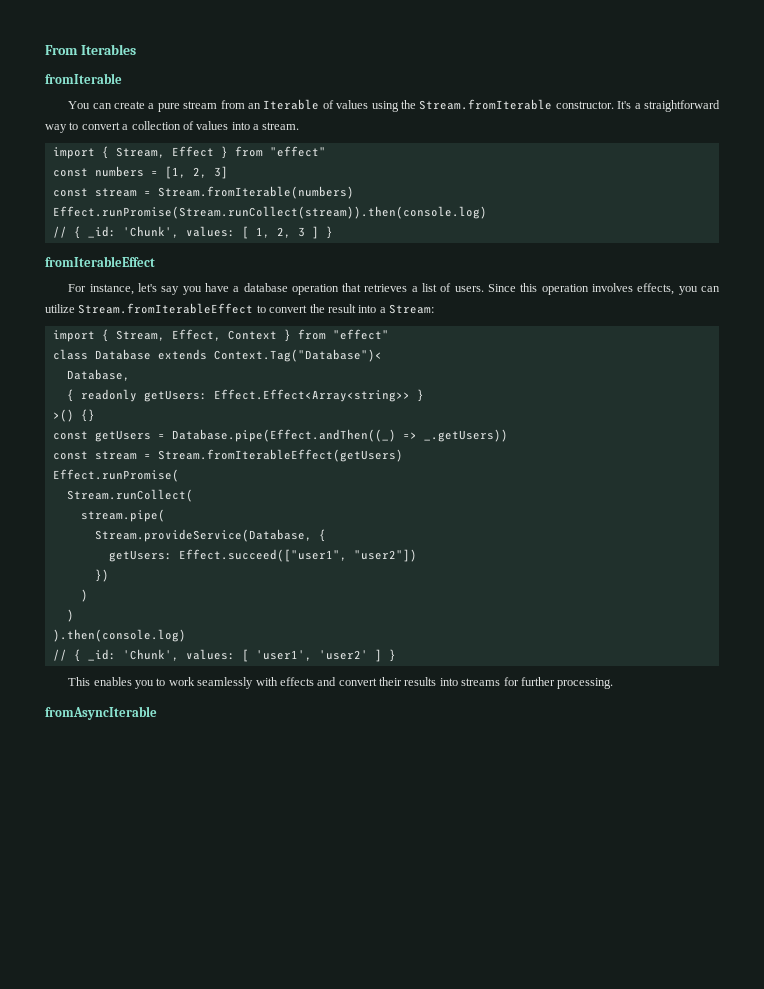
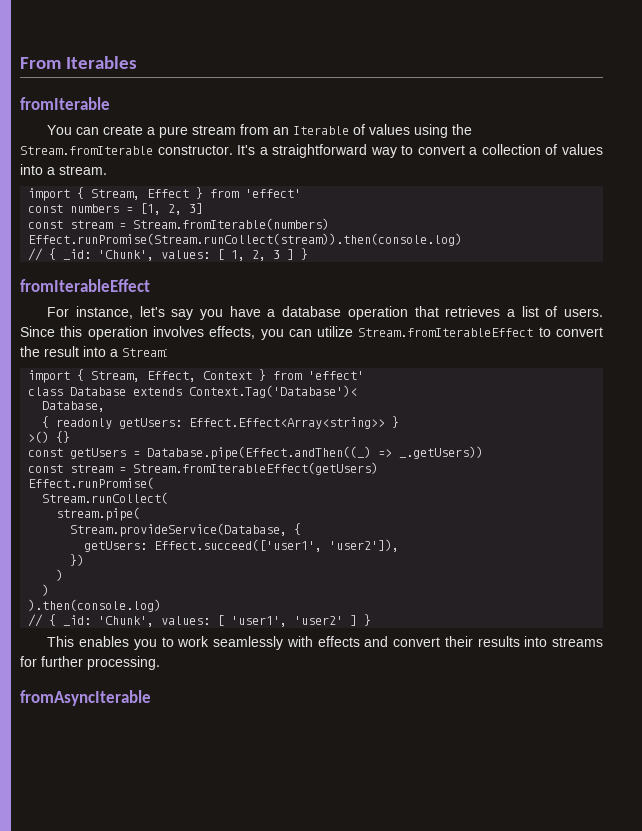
- import { Stream, Effect } from "effect"
+ import { Stream, Effect } from 'effect'
- import { Stream, Effect, Context } from "effect"
+ import { Stream, Effect, Context } from 'effect'
- class Database extends Context.Tag("Database")<
+ class Database extends Context.Tag('Database')<
- getUsers: Effect.succeed(["user1", "user2"])
+ getUsers: Effect.succeed(['user1', 'user2']),

